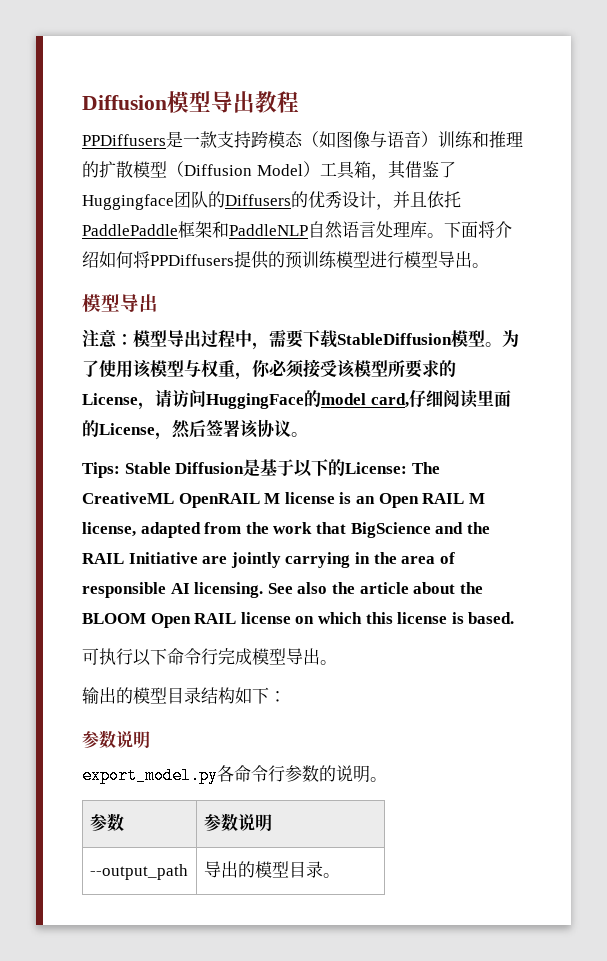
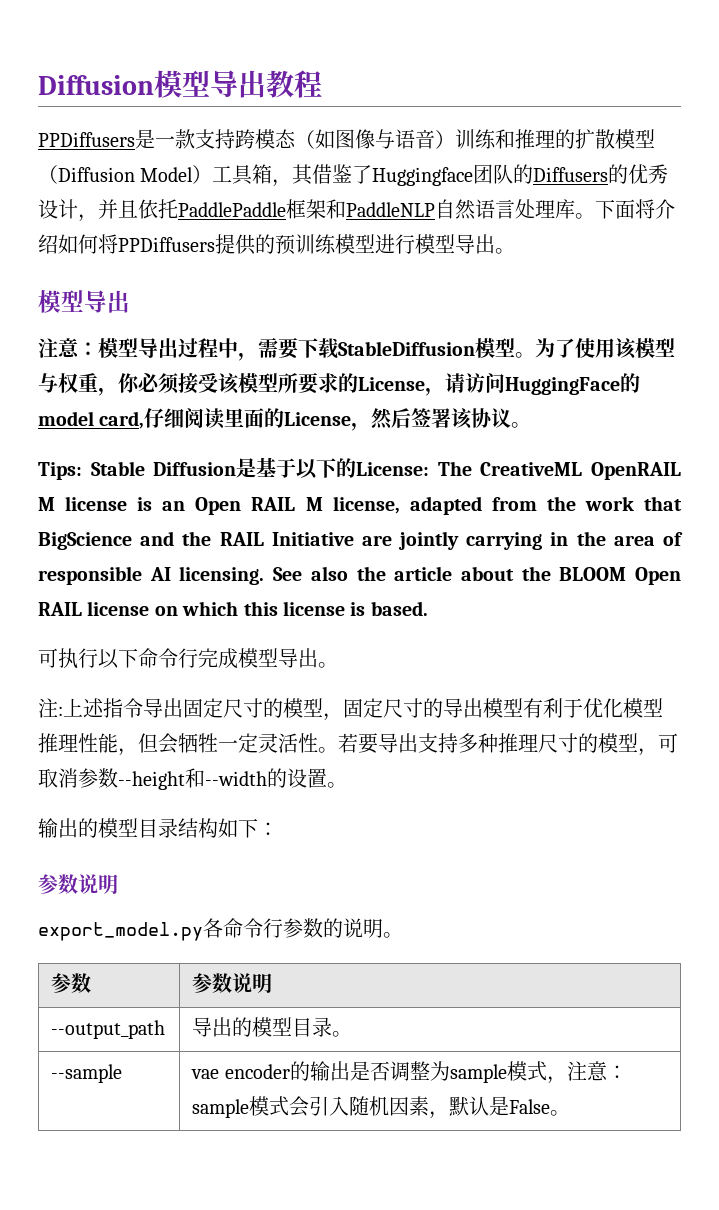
+ 注:上述指令导出固定尺寸的模型，固定尺寸的导出模型有利于优化模型推理性能，但会牺牲一定灵活性。若要导出支持多种推理尺寸的模型，可取消参数--height和--width的设置。
+ --sample | vae encoder的输出是否调整为sample模式，注意：sample模式会引入随机因素，默认是False。

